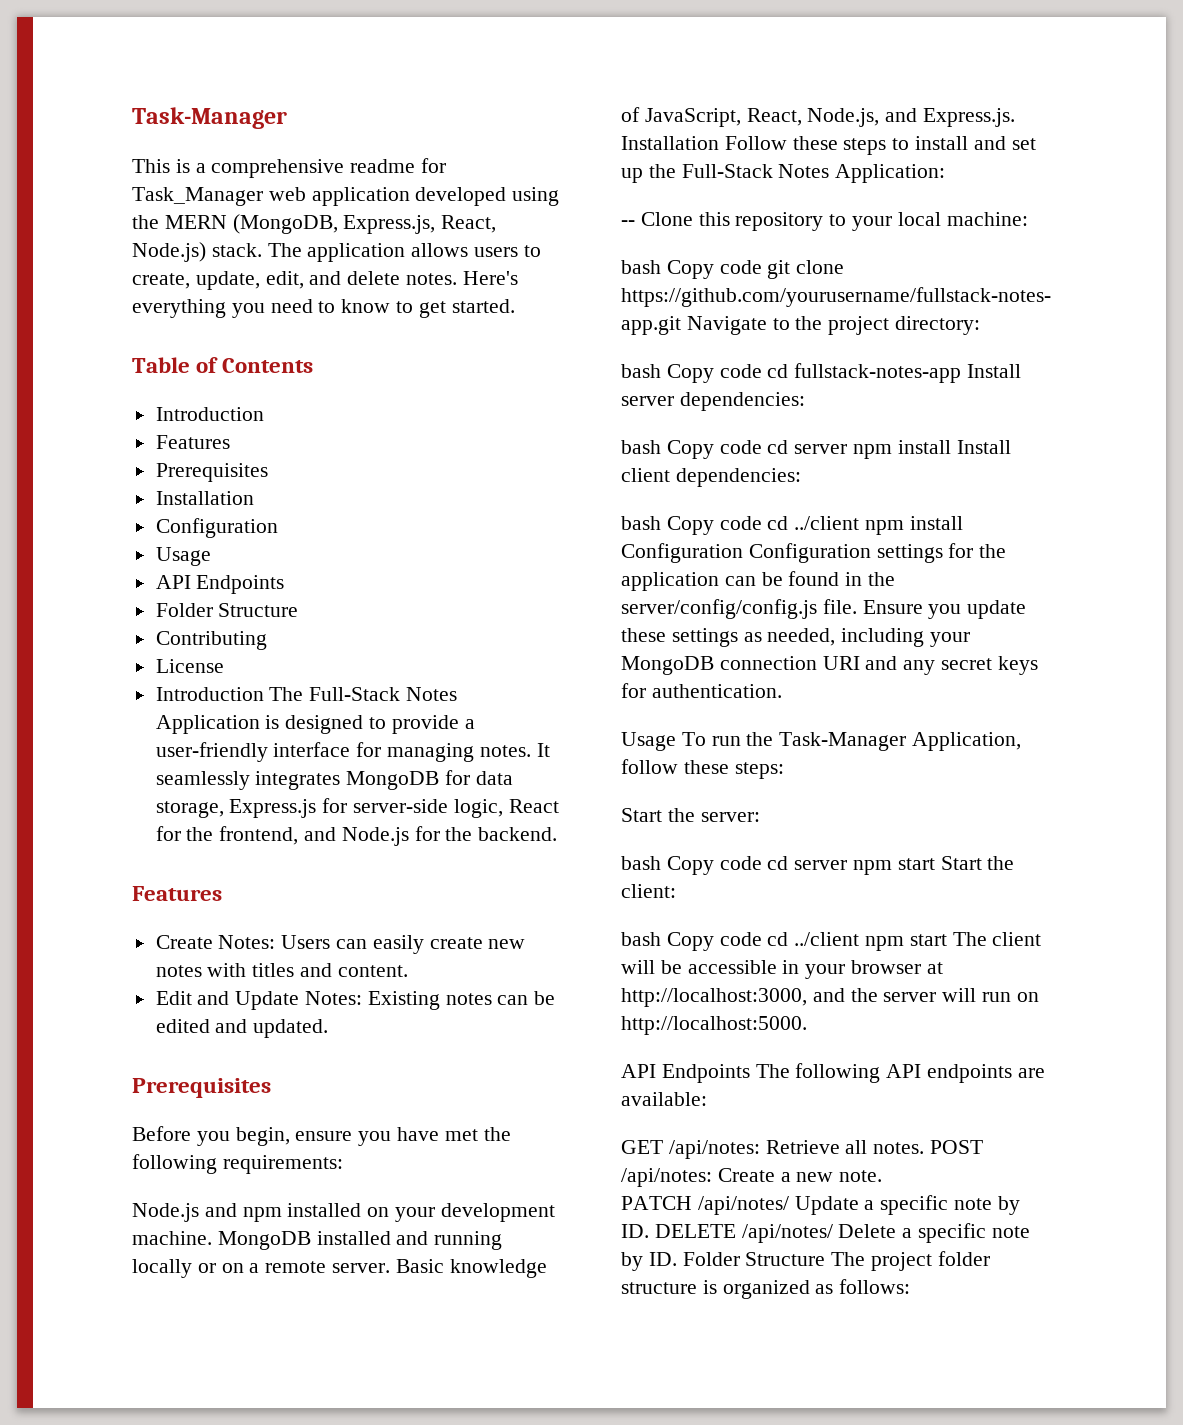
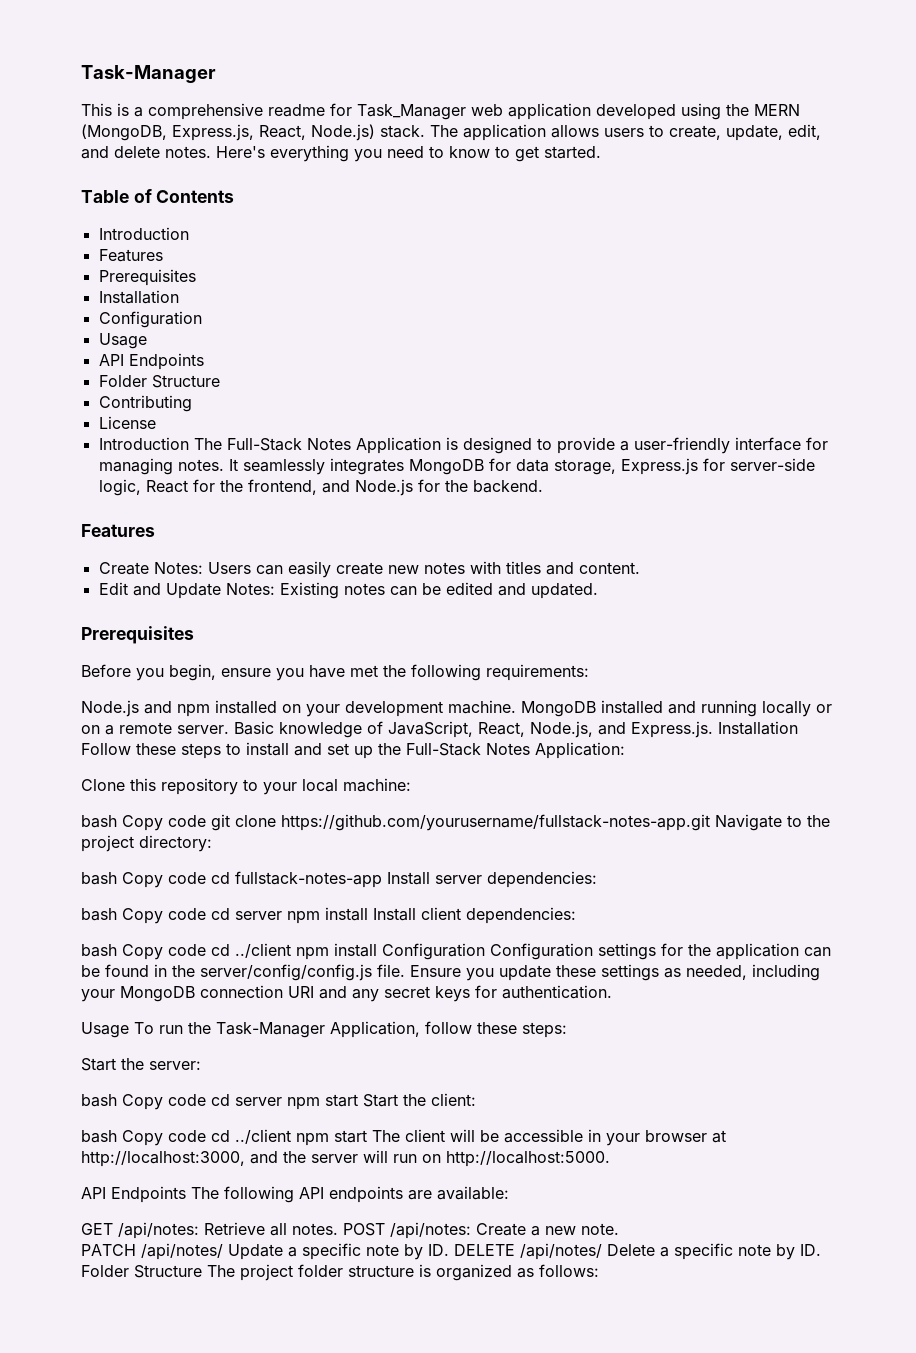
- -- Clone this repository to your local machine:
+ Clone this repository to your local machine:

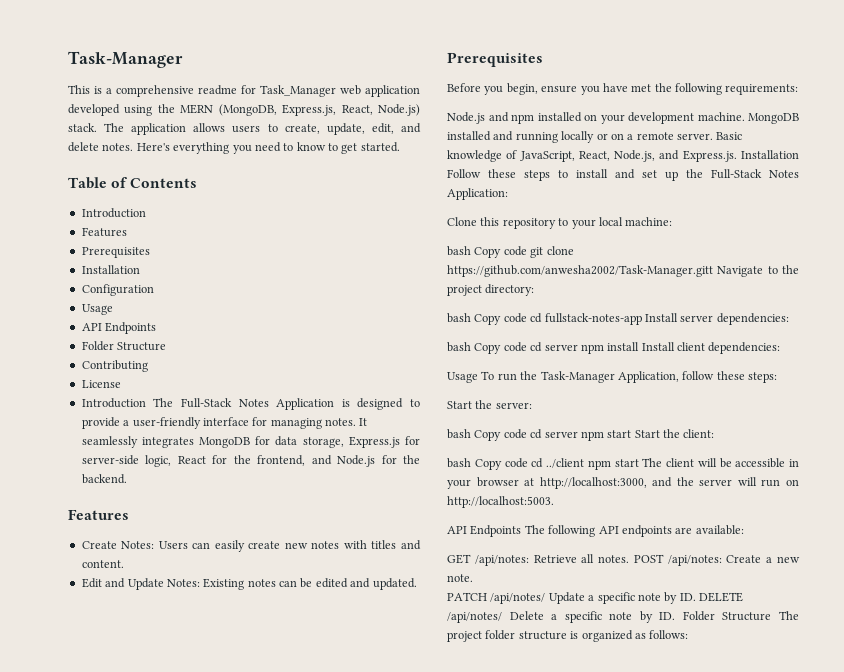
- bash Copy code git clone https://github.com/yourusername/fullstack-notes-app.git Navigate to the project directory:
+ bash Copy code git clone https://github.com/anwesha2002/Task-Manager.gitt Navigate to the project directory:
- bash Copy code cd ../client npm install Configuration Configuration settings for the application can be found in the server/config/config.js file. Ensure you update these settings as needed, including your MongoDB connection URI and any secret keys for authentication.
- bash Copy code cd ../client npm start The client will be accessible in your browser at http://localhost:3000, and the server will run on http://localhost:5000.
+ bash Copy code cd ../client npm start The client will be accessible in your browser at http://localhost:3000, and the server will run on http://localhost:5003.

